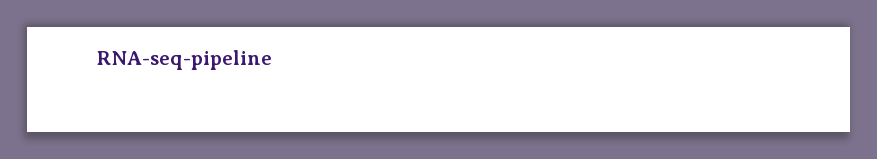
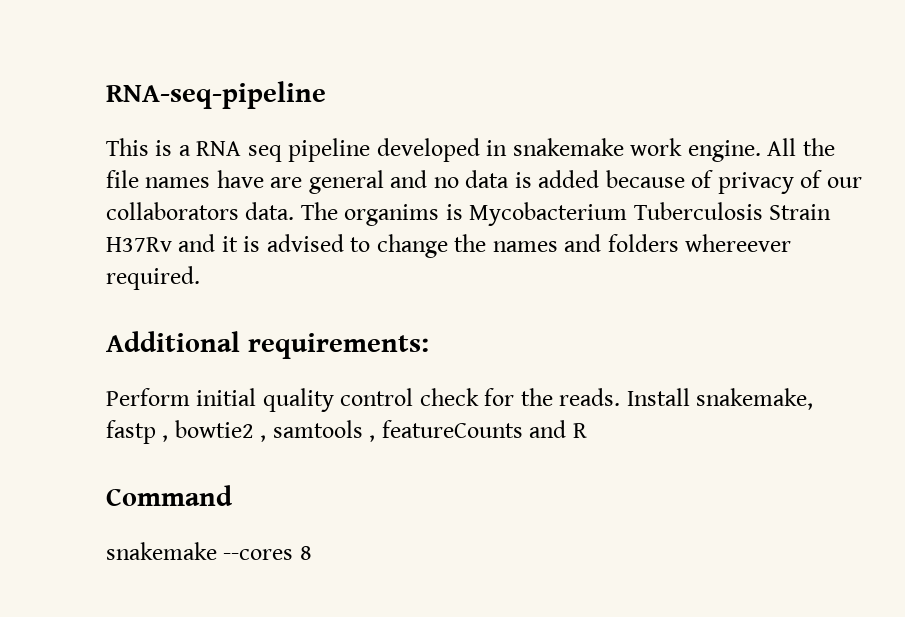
+ This is a RNA seq pipeline developed in snakemake work engine. All the file names have are general and no data is added because of privacy of our collaborators data. The organims is Mycobacterium Tuberculosis Strain H37Rv and it is advised to change the names and folders whereever required.
+ Additional requirements:
+ Perform initial quality control check for the reads. Install snakemake, fastp , bowtie2 , samtools , featureCounts and R
+ Command
+ snakemake --cores 8

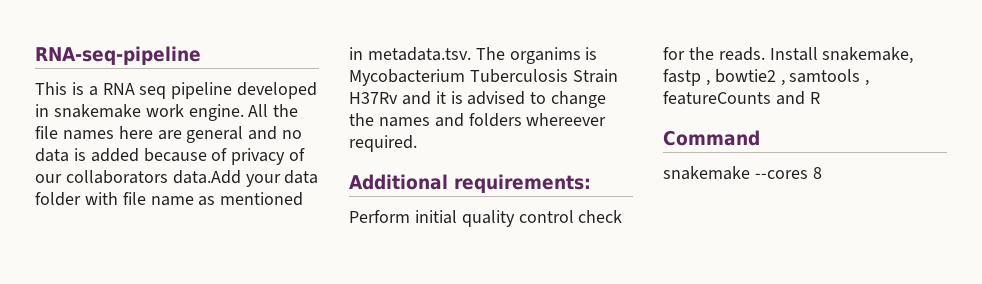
- All the file names have are general and no data is added because of privacy of our collaborators data. The organims is Mycobacterium Tuberculosis Strain H37Rv and it is advised to change the names and folders whereever required.
+ All the file names here are general and no data is added because of privacy of our collaborators data.Add your data folder with file name as mentioned in metadata.tsv. The organims is Mycobacterium Tuberculosis Strain H37Rv and it is advised to change the names and folders whereever required.

